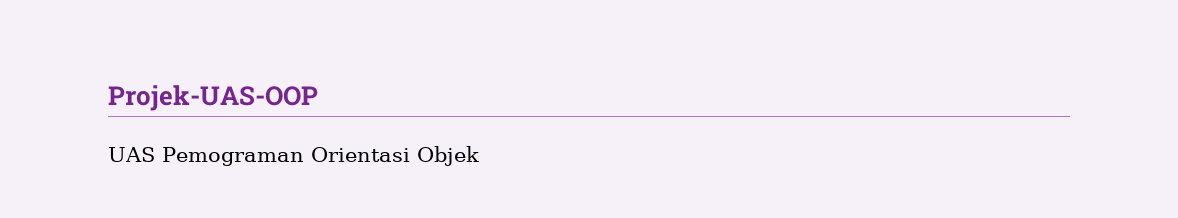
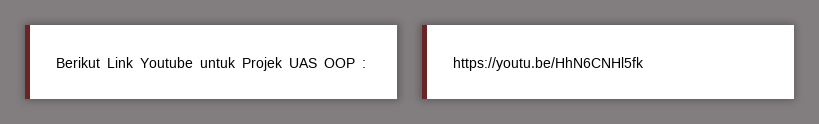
- Projek-UAS-OOP
- UAS Pemograman Orientasi Objek
+ Berikut Link Youtube untuk Projek UAS OOP : https://youtu.be/HhN6CNHl5fk

